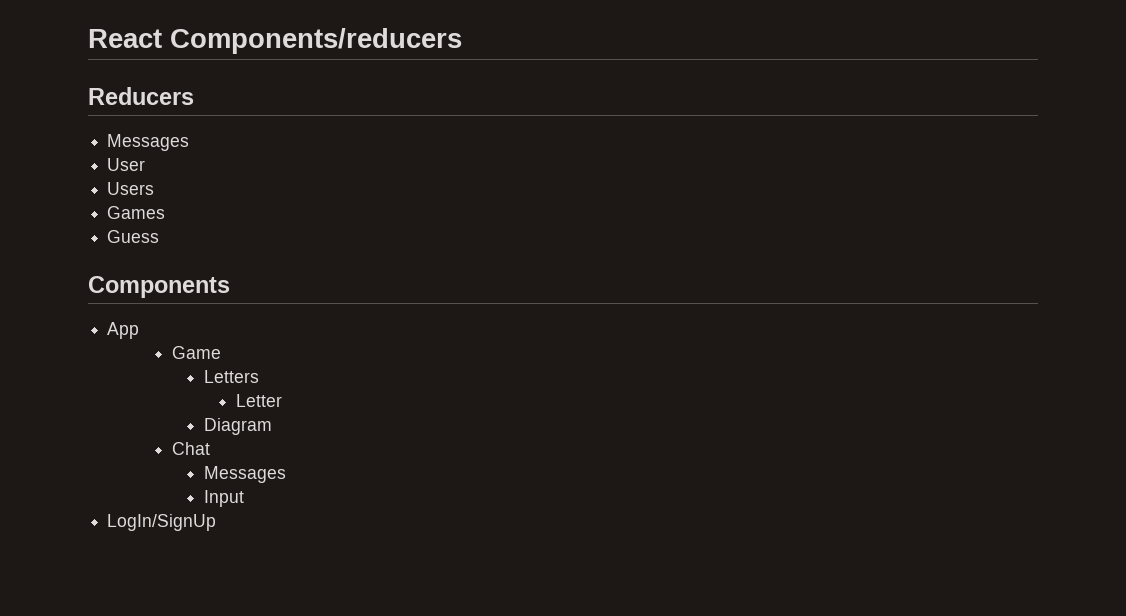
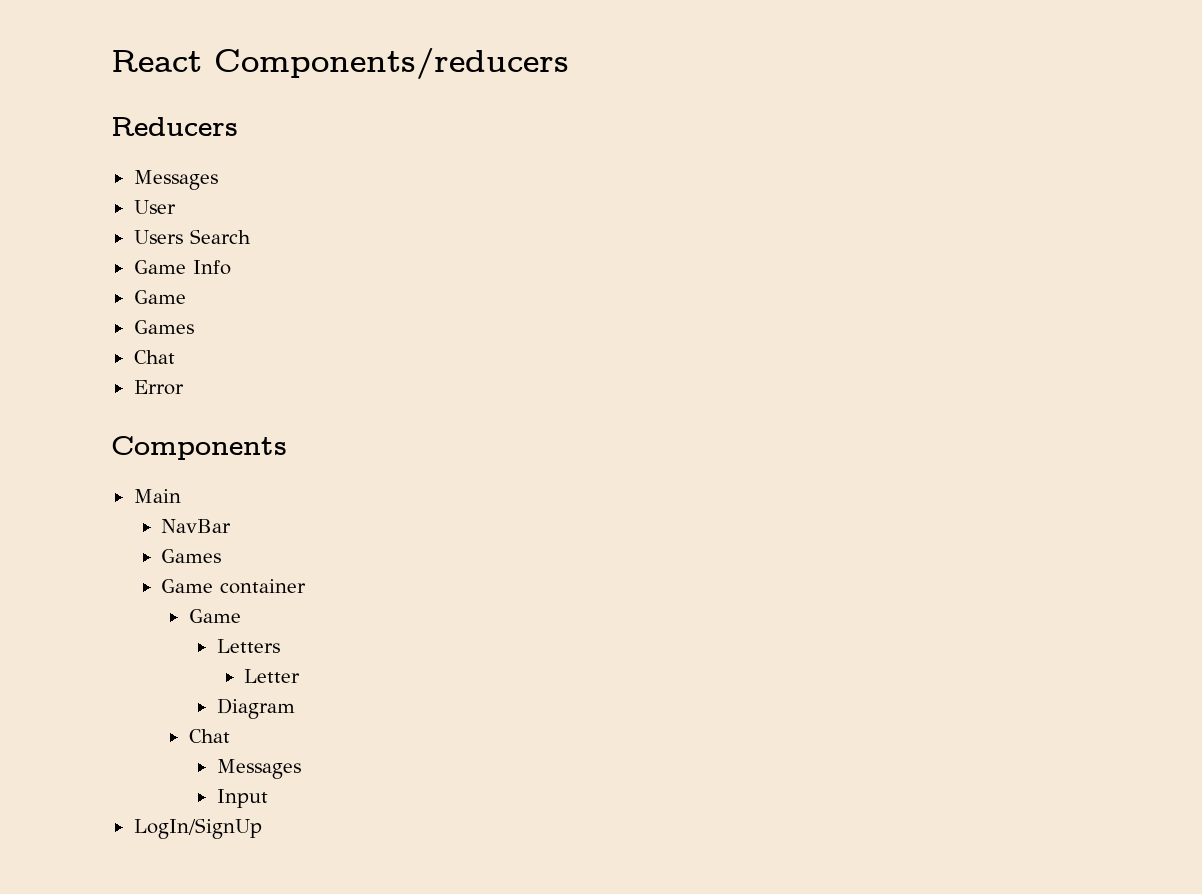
- Users
+ Users Search
+ Game Info
+ Game
  Games
- Guess
+ Chat
+ Error
- App
+ Main
+ NavBar
+ Games
+ Game container

